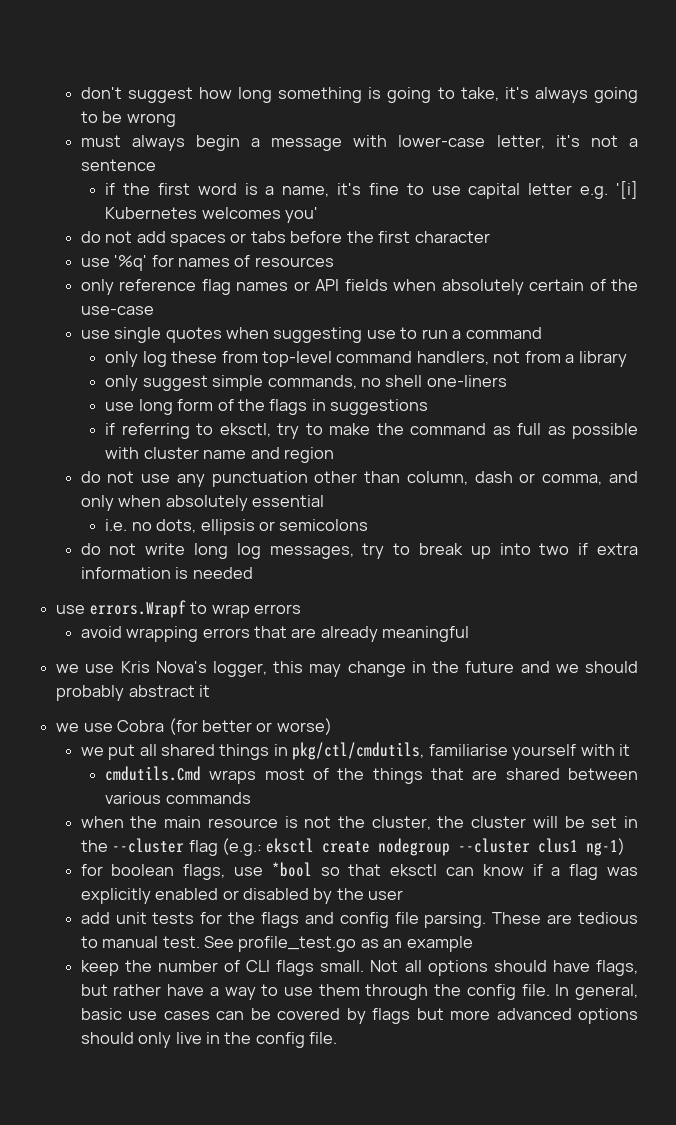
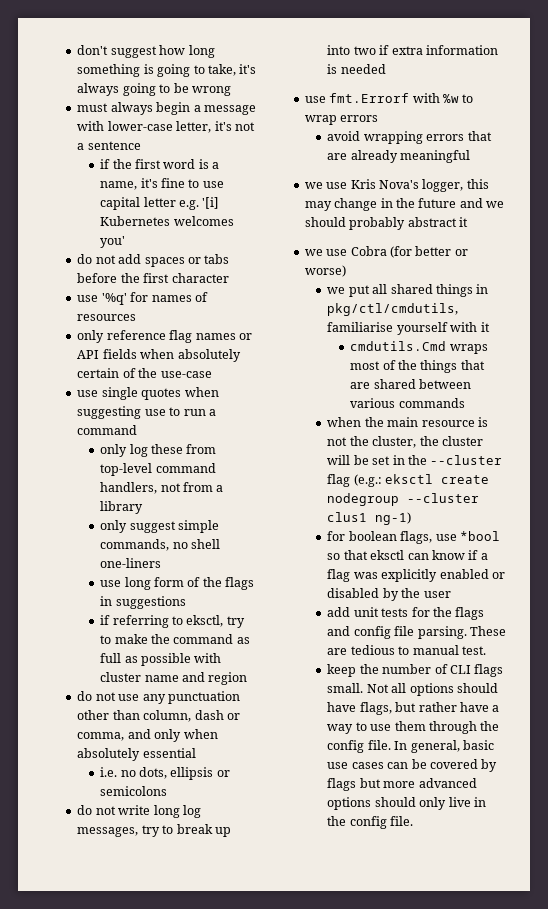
- use errors.Wrapf to wrap errors
+ use fmt.Errorf with %w to wrap errors
- See profile_test.go as an example

